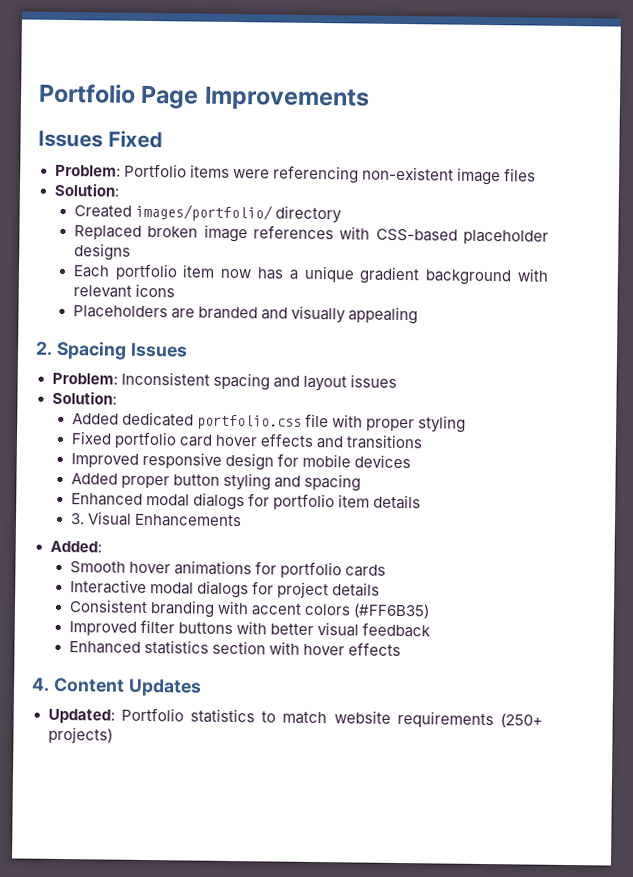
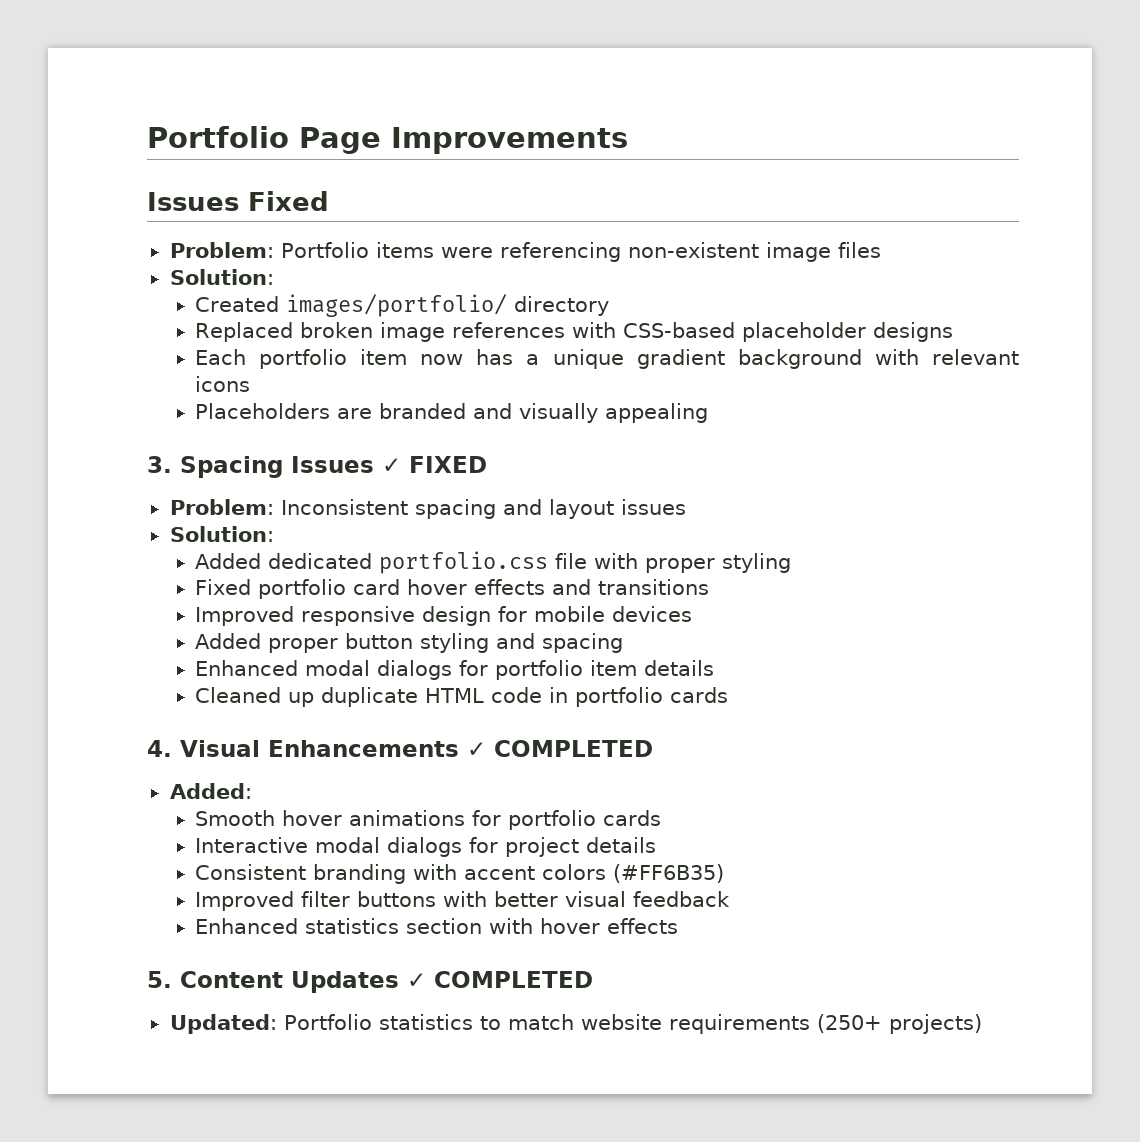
- 2. Spacing Issues
+ 3. Spacing Issues ✓ FIXED
- 3. Visual Enhancements
+ Cleaned up duplicate HTML code in portfolio cards
+ 4. Visual Enhancements ✓ COMPLETED
- 4. Content Updates
+ 5. Content Updates ✓ COMPLETED

